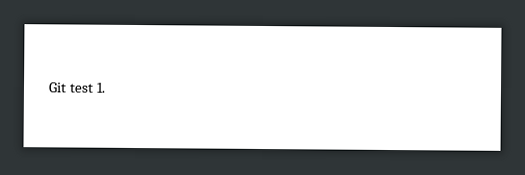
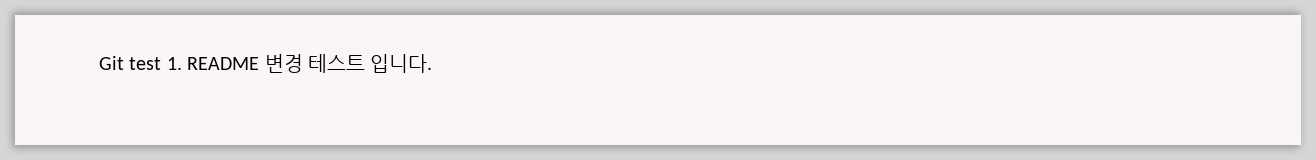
- Git test 1.
+ Git test 1. README 변경 테스트 입니다.

